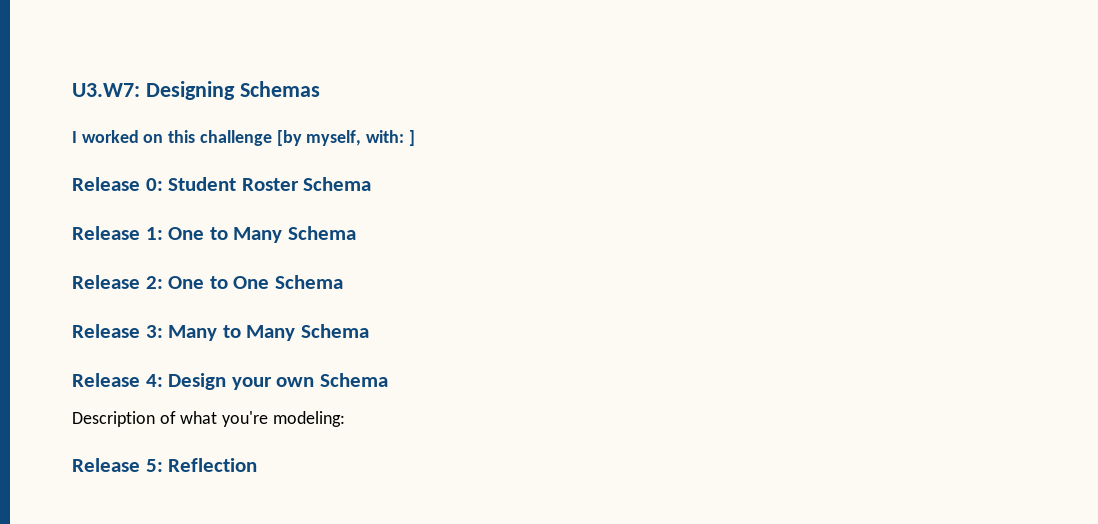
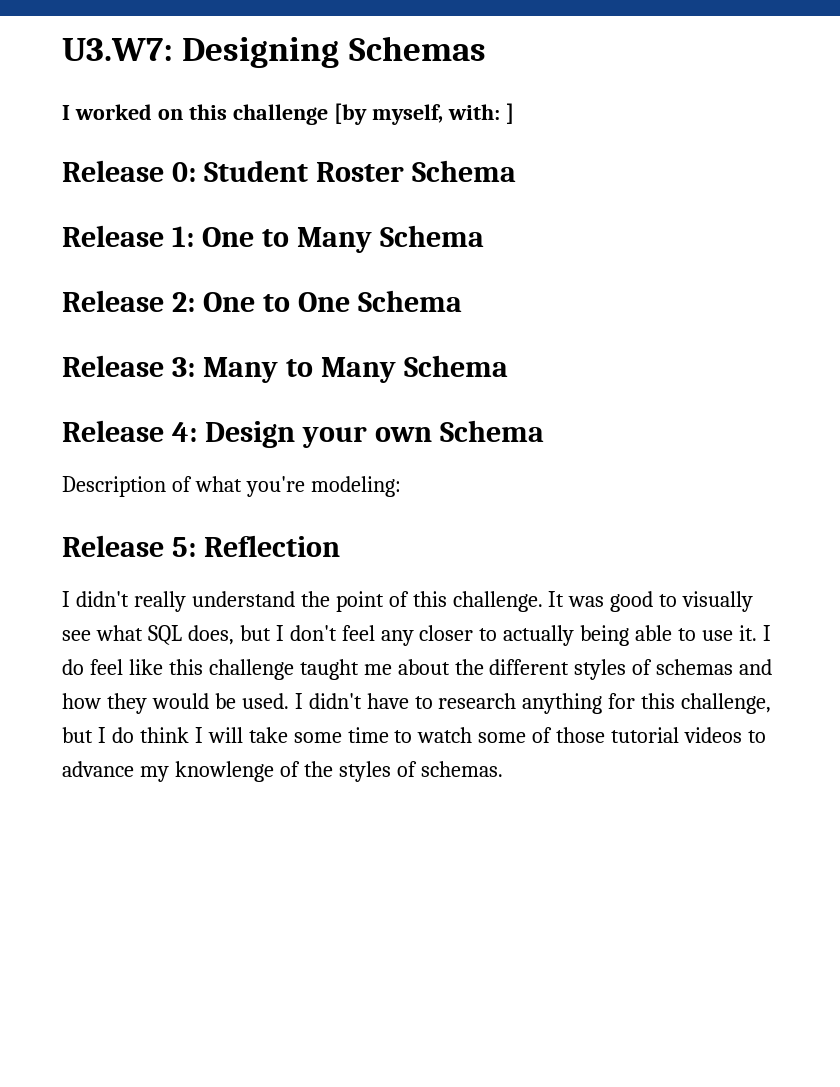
+ I didn't really understand the point of this challenge. It was good to visually see what SQL does, but I don't feel any closer to actually being able to use it. I do feel like this challenge taught me about the different styles of schemas and how they would be used. I didn't have to research anything for this challenge, but I do think I will take some time to watch some of those tutorial videos to advance my knowlenge of the styles of schemas.

